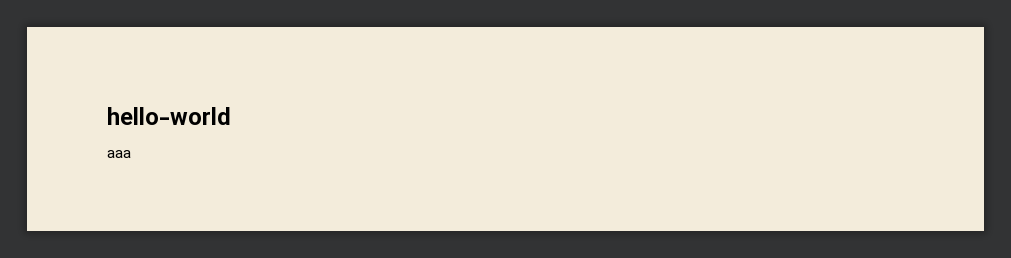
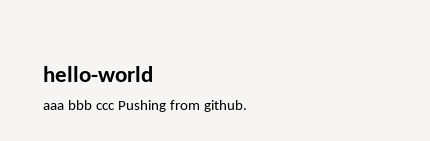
- aaa
+ aaa bbb ccc Pushing from github.

